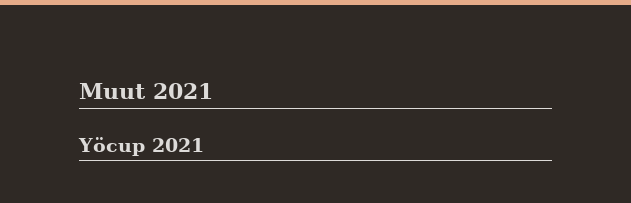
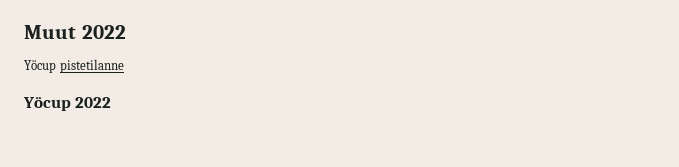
- Muut 2021
- Yöcup 2021
+ Muut 2022
+ Yöcup pistetilanne
+ Yöcup 2022

